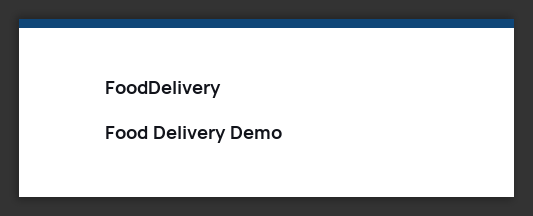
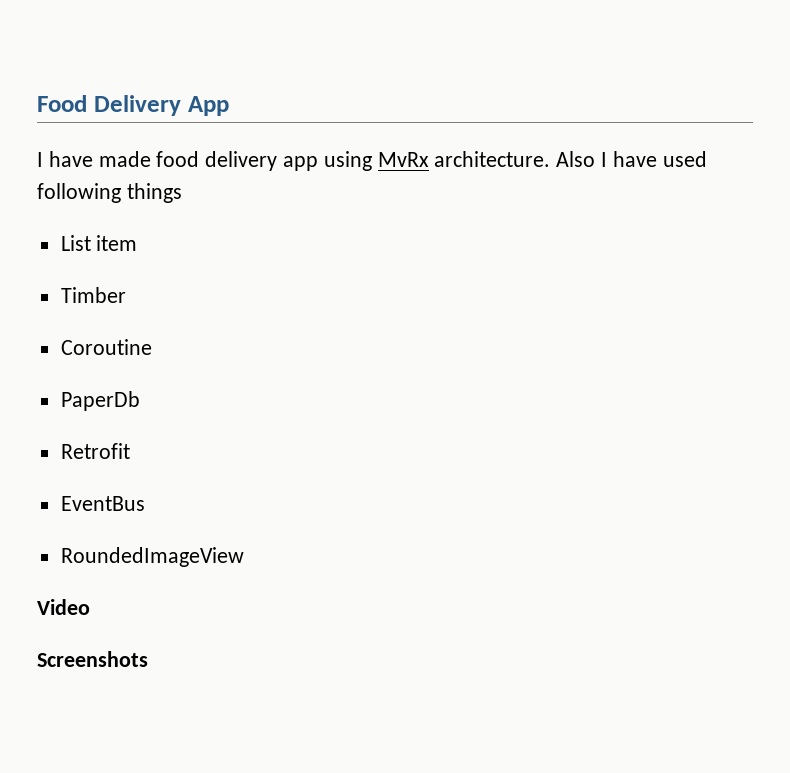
- FoodDelivery
- Food Delivery Demo
+ Food Delivery App
+ I have made food delivery app using MvRx architecture. Also I have used following things
+ List item
+ Timber
+ Coroutine
+ PaperDb
+ Retrofit
+ EventBus
+ RoundedImageView
+ Video
+ Screenshots

